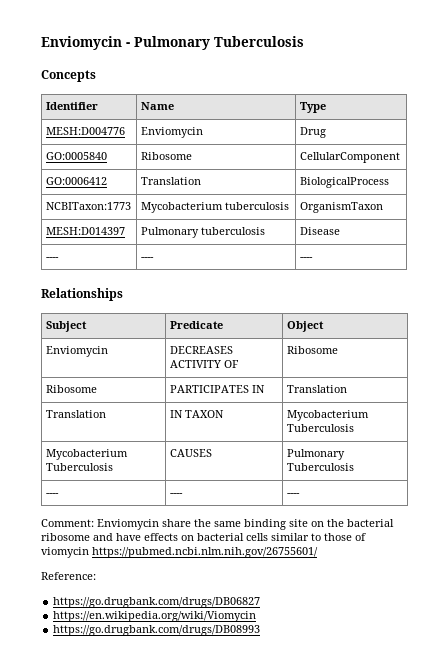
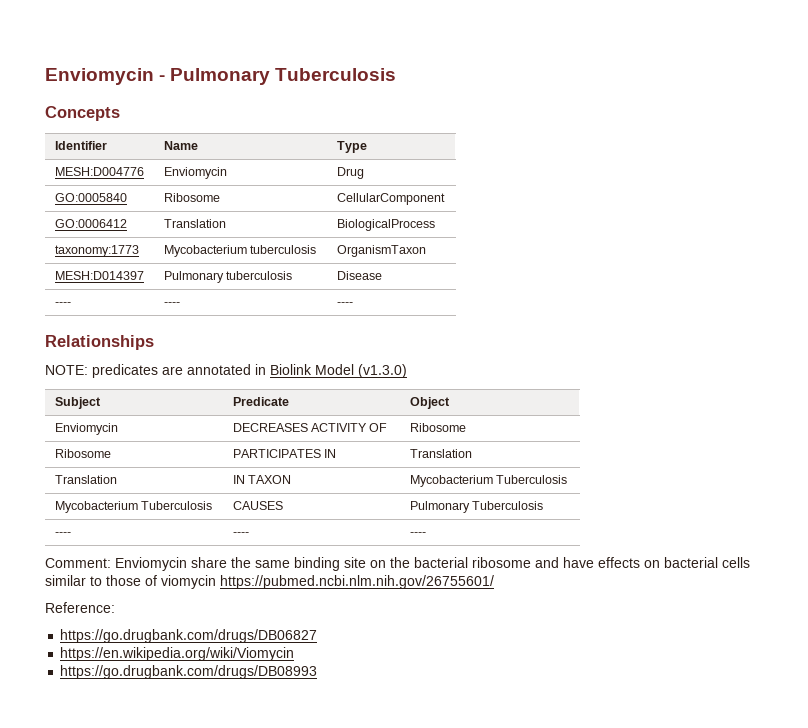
- NCBITaxon:1773 | Mycobacterium tuberculosis | OrganismTaxon
+ taxonomy:1773 | Mycobacterium tuberculosis | OrganismTaxon
+ NOTE: predicates are annotated in Biolink Model (v1.3.0)

